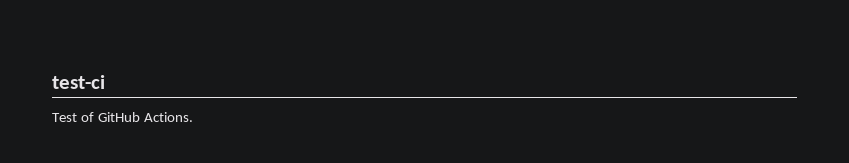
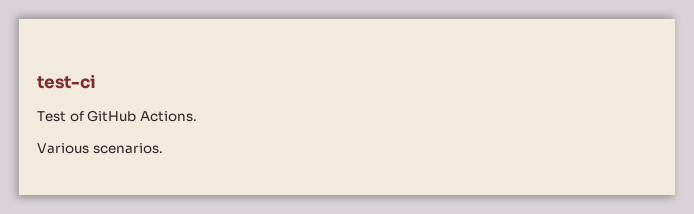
+ Various scenarios.

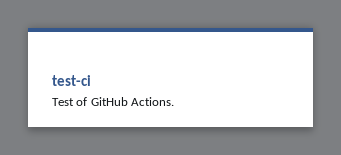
- Various scenarios.

